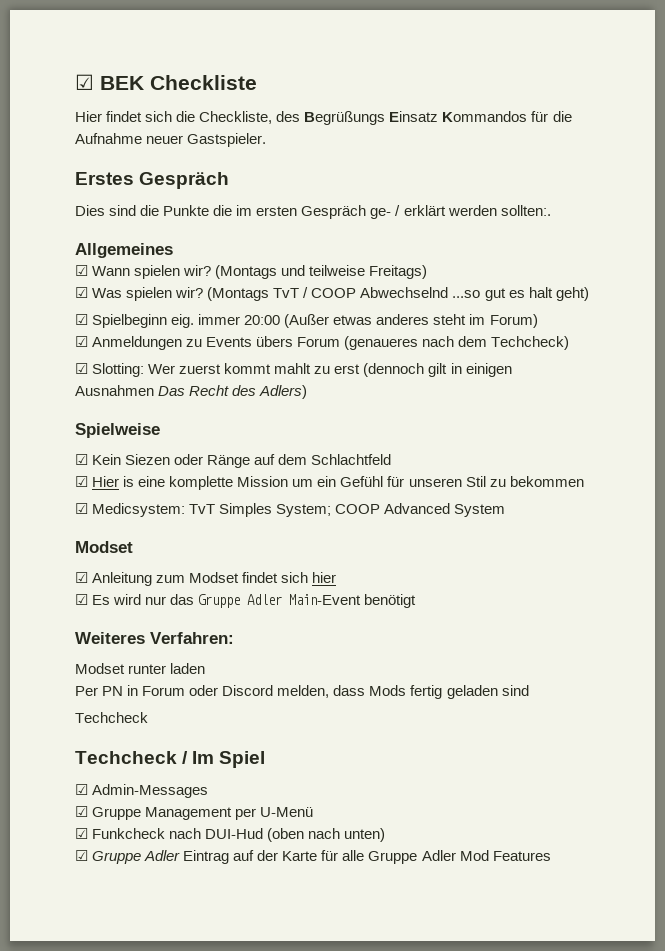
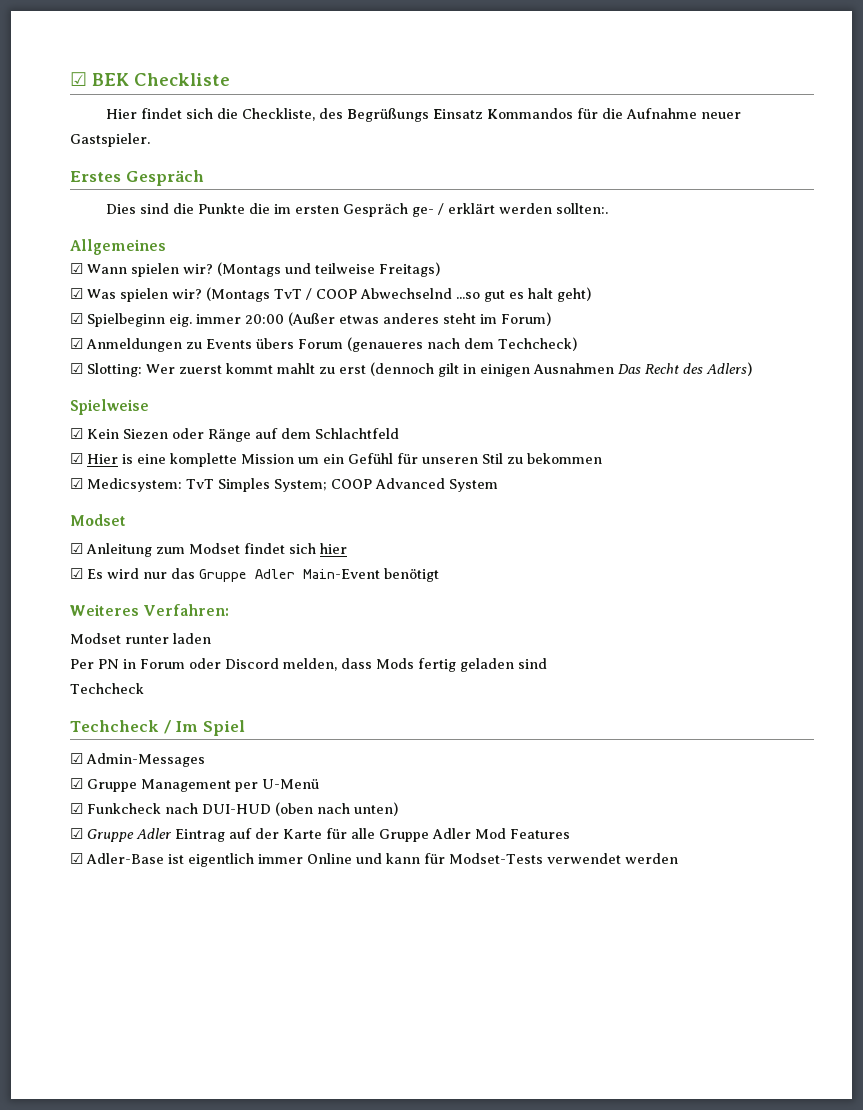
- ☑ Funkcheck nach DUI-Hud (oben nach unten)
+ ☑ Funkcheck nach DUI-HUD (oben nach unten)
+ ☑ Adler-Base ist eigentlich immer Online und kann für Modset-Tests verwendet werden

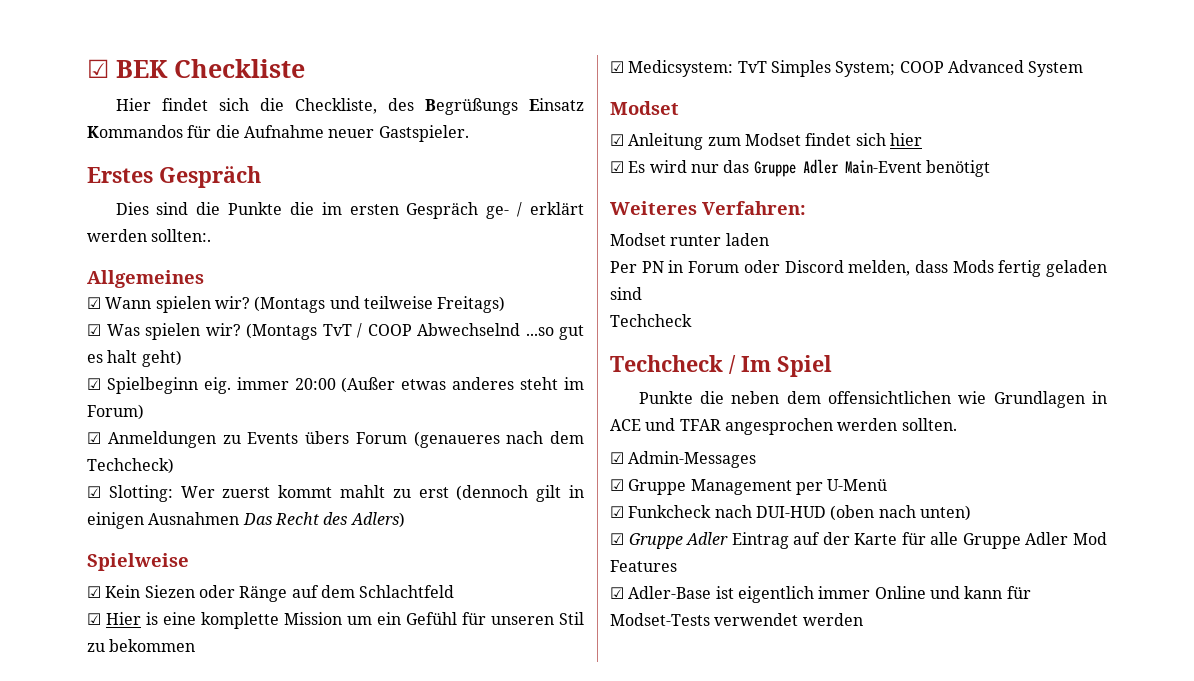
+ Punkte die neben dem offensichtlichen wie Grundlagen in ACE und TFAR angesprochen werden sollten.

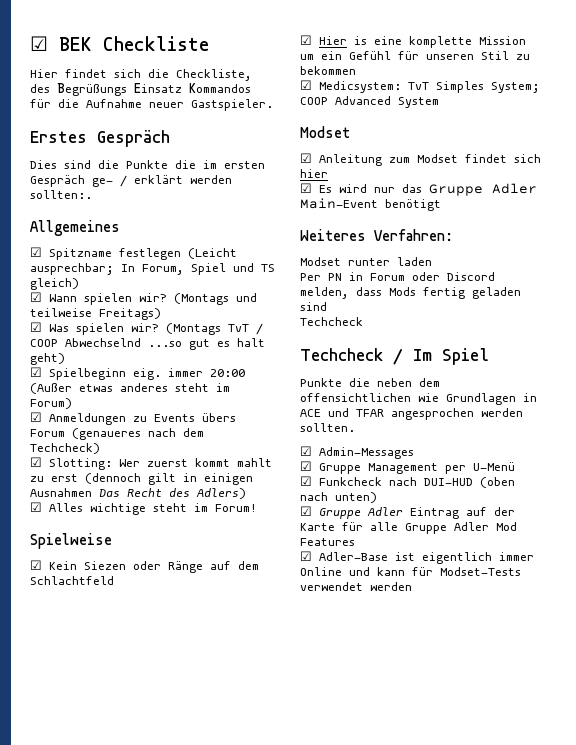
+ ☑ Spitzname festlegen (Leicht ausprechbar; In Forum, Spiel und TS gleich)
+ ☑ Alles wichtige steht im Forum!

